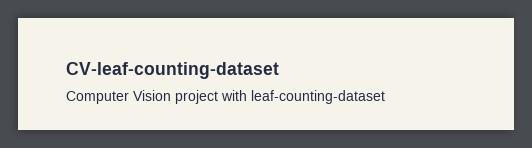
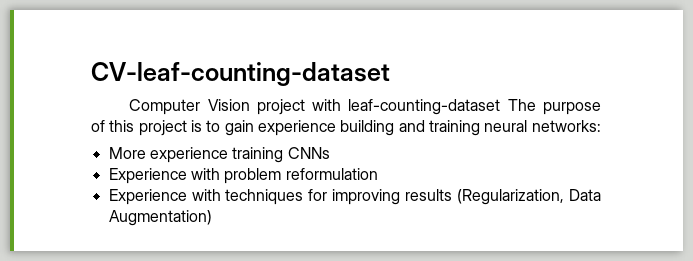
- Computer Vision project with leaf-counting-dataset
+ Computer Vision project with leaf-counting-dataset The purpose of this project is to gain experience building and training neural networks:
+ More experience training CNNs
+ Experience with problem reformulation
+ Experience with techniques for improving results (Regularization, Data Augmentation)

